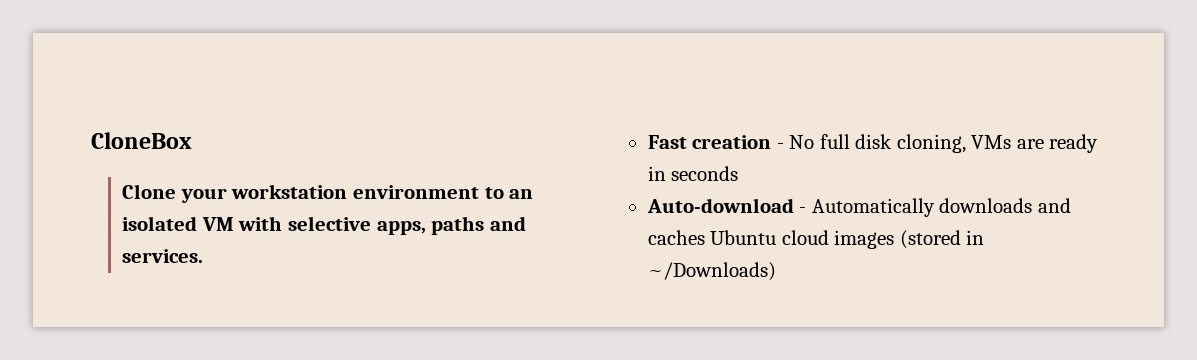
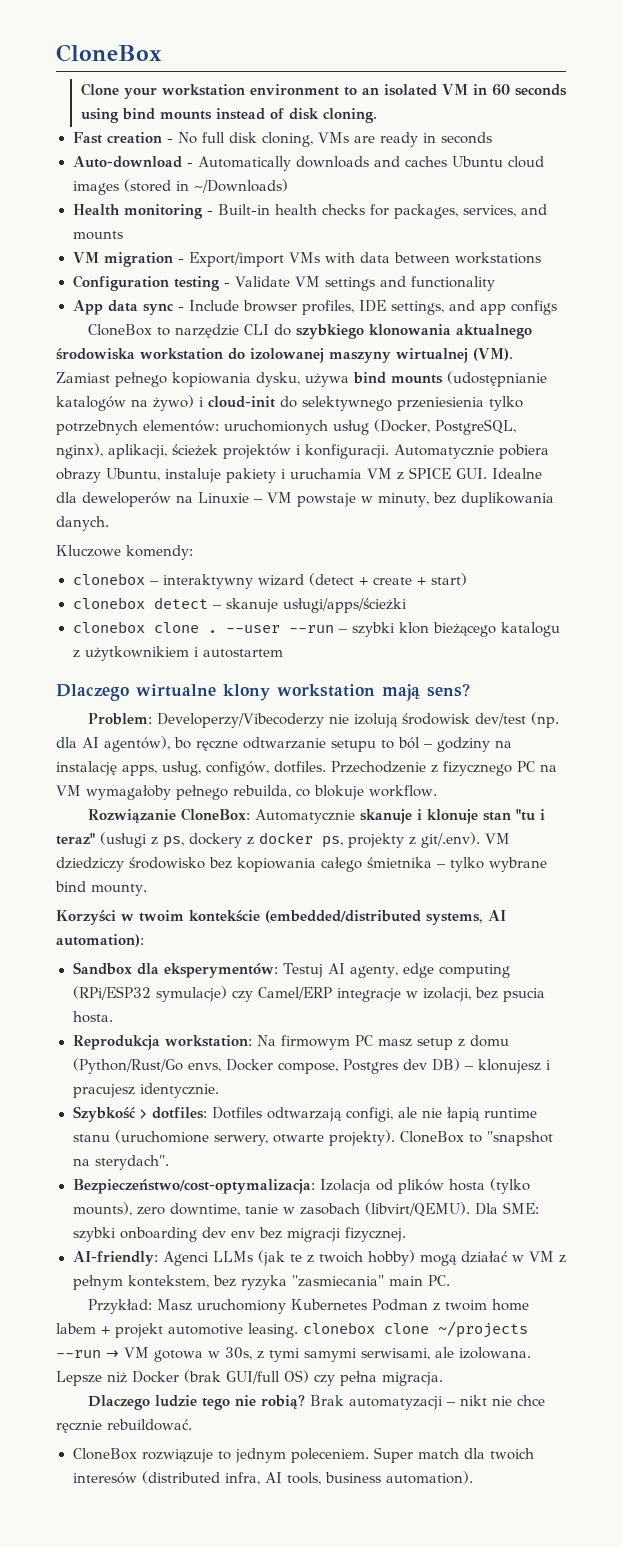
- Clone your workstation environment to an isolated VM with selective apps, paths and services.
+ Clone your workstation environment to an isolated VM in 60 seconds using bind mounts instead of disk cloning.
+ Health monitoring - Built-in health checks for packages, services, and mounts
+ VM migration - Export/import VMs with data between workstations
+ Configuration testing - Validate VM settings and functionality
+ App data sync - Include browser profiles, IDE settings, and app configs
+ CloneBox to narzędzie CLI do szybkiego klonowania aktualnego środowiska workstation do izolowanej maszyny wirtualnej (VM). Zamiast pełnego kopiowania dysku, używa bind mounts (udostępnianie katalogów na żywo) i cloud-init do selektywnego przeniesienia tylko potrzebnych elementów: uruchomionych usług (Docker, PostgreSQL, nginx), aplikacji, ścieżek projektów i konfiguracji. Automatycznie pobiera obrazy Ubuntu, instaluje pakiety i uruchamia VM z SPICE GUI. Idealne dla deweloperów na Linuxie – VM powstaje w minuty, bez duplikowania danych.
+ Kluczowe komendy:
+ clonebox – interaktywny wizard (detect + create + start)
+ clonebox detect – skanuje usługi/apps/ścieżki
+ clonebox clone . --user --run – szybki klon bieżącego katalogu z użytkownikiem i autostartem
+ Dlaczego wirtualne klony workstation mają sens?
+ Problem: Developerzy/Vibecoderzy nie izolują środowisk dev/test (np. dla AI agentów), bo ręczne odtwarzanie setupu to ból – godziny na instalację apps, usług, configów, dotfiles. Przechodzenie z fizycznego PC na VM wymagałoby pełnego rebuilda, co blokuje workflow.
+ Rozwiązanie CloneBox: Automatycznie skanuje i klonuje stan "tu i teraz" (usługi z ps, dockery z docker ps, projekty z git/.env). VM dziedziczy środowisko bez kopiowania całego śmietnika – tylko wybrane bind mounty.
+ Korzyści w twoim kontekście (embedded/distributed systems, AI automation):
+ Sandbox dla eksperymentów: Testuj AI agenty, edge computing (RPi/ESP32 symulacje) czy Camel/ERP integracje w izolacji, bez psucia hosta.
+ Reprodukcja workstation: Na firmowym PC masz setup z domu (Python/Rust/Go envs, Docker compose, Postgres dev DB) – klonujesz i pracujesz identycznie.
+ Szybkość > dotfiles: Dotfiles odtwarzają configi, ale nie łapią runtime stanu (uruchomione serwery, otwarte projekty). CloneBox to "snapshot na sterydach".
+ Bezpieczeństwo/cost-optymalizacja: Izolacja od plików hosta (tylko mounts), zero downtime, tanie w zasobach (libvirt/QEMU). Dla SME: szybki onboarding dev env bez migracji fizycznej.
+ AI-friendly: Agenci LLMs (jak te z twoich hobby) mogą działać w VM z pełnym kontekstem, bez ryzyka "zasmiecania" main PC.
+ Przykład: Masz uruchomiony Kubernetes Podman z twoim home labem + projekt automotive leasing. clonebox clone ~/projects --run → VM gotowa w 30s, z tymi samymi serwisami, ale izolowana. Lepsze niż Docker (brak GUI/full OS) czy pełna migracja.
+ Dlaczego ludzie tego nie robią? Brak automatyzacji – nikt nie chce ręcznie rebuildować.
+ CloneBox rozwiązuje to jednym poleceniem. Super match dla twoich interesów (distributed infra, AI tools, business automation).

